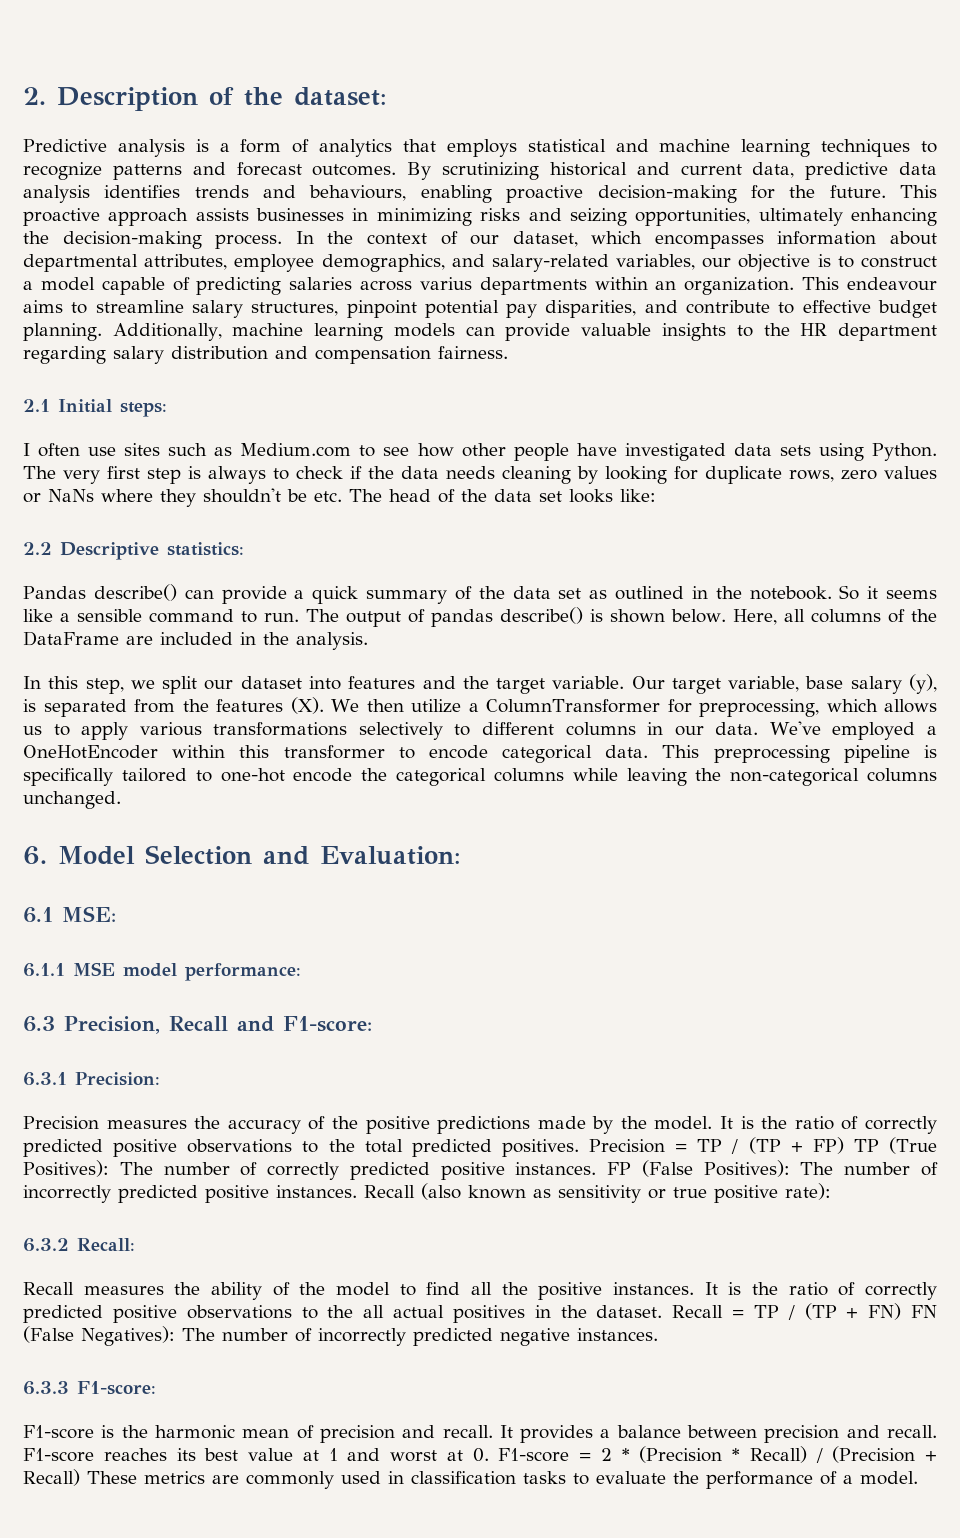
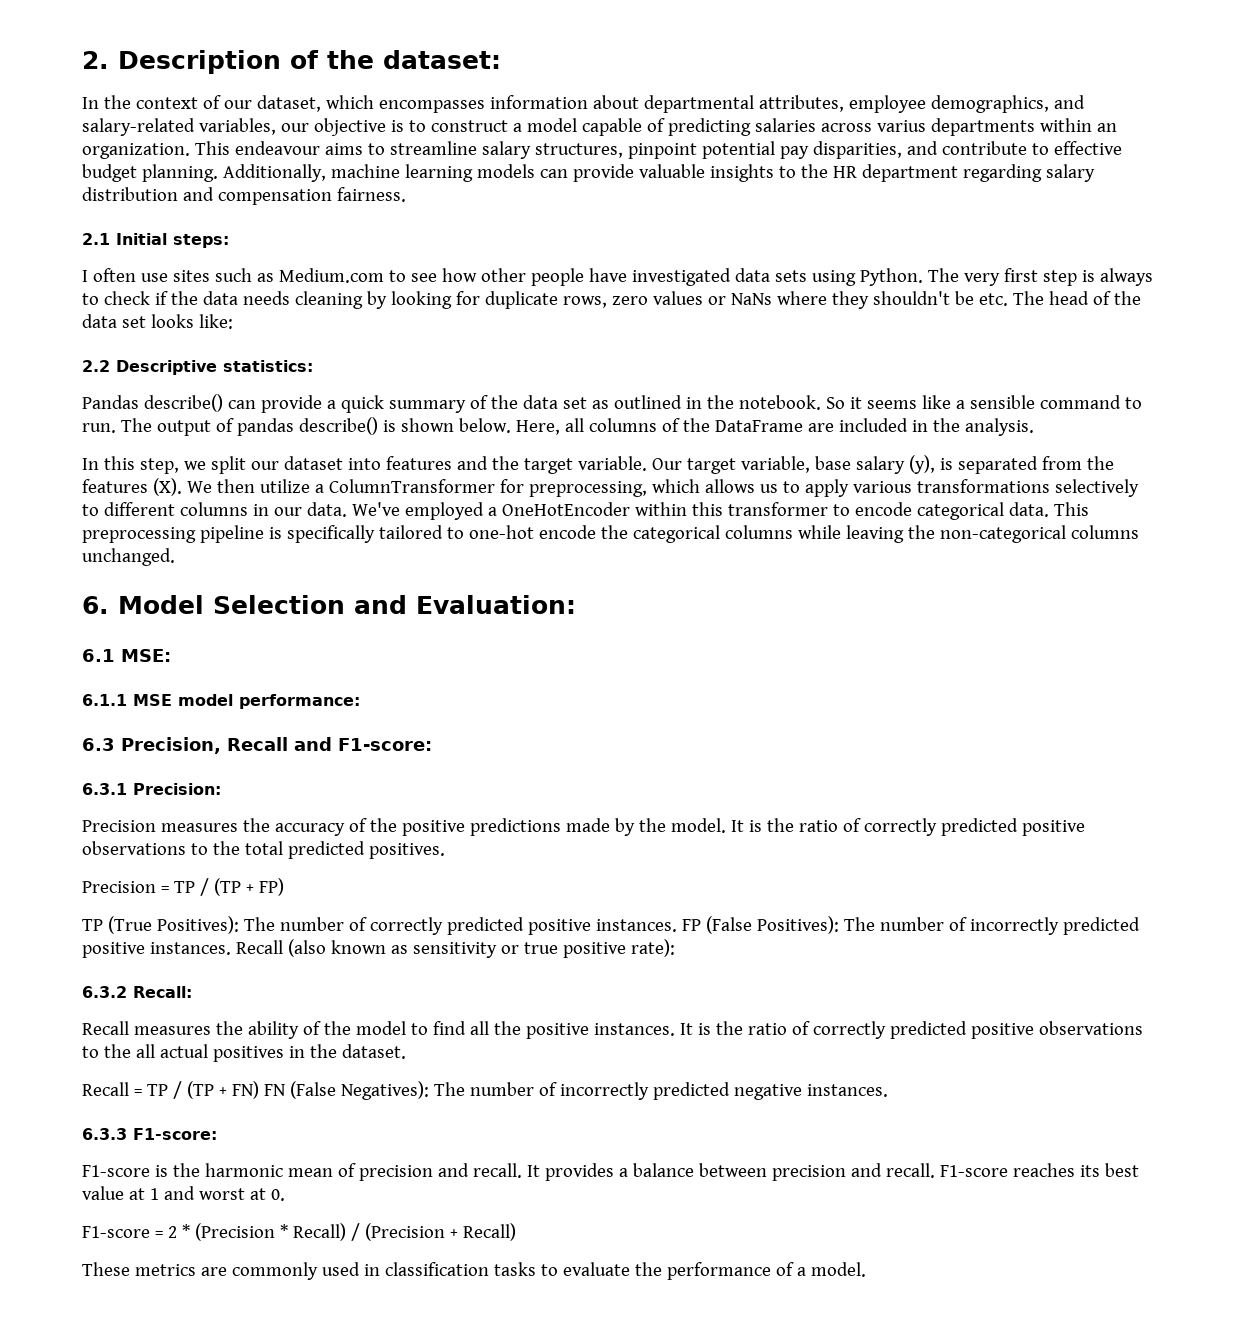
- Predictive analysis is a form of analytics that employs statistical and machine learning techniques to recognize patterns and forecast outcomes. By scrutinizing historical and current data, predictive data analysis identifies trends and behaviours, enabling proactive decision-making for the future. This proactive approach assists businesses in minimizing risks and seizing opportunities, ultimately enhancing the decision-making process.
- It is the ratio of correctly predicted positive observations to the total predicted positives. Precision = TP / (TP + FP) TP (True Positives): The number of correctly predicted positive instances.
+ It is the ratio of correctly predicted positive observations to the total predicted positives.
+ Precision = TP / (TP + FP)
+ TP (True Positives): The number of correctly predicted positive instances.
- It is the ratio of correctly predicted positive observations to the all actual positives in the dataset. Recall = TP / (TP + FN) FN (False Negatives): The number of incorrectly predicted negative instances.
+ It is the ratio of correctly predicted positive observations to the all actual positives in the dataset.
+ Recall = TP / (TP + FN) FN (False Negatives): The number of incorrectly predicted negative instances.
- F1-score reaches its best value at 1 and worst at 0. F1-score = 2 * (Precision * Recall) / (Precision + Recall) These metrics are commonly used in classification tasks to evaluate the performance of a model.
+ F1-score reaches its best value at 1 and worst at 0.
+ F1-score = 2 * (Precision * Recall) / (Precision + Recall)
+ These metrics are commonly used in classification tasks to evaluate the performance of a model.

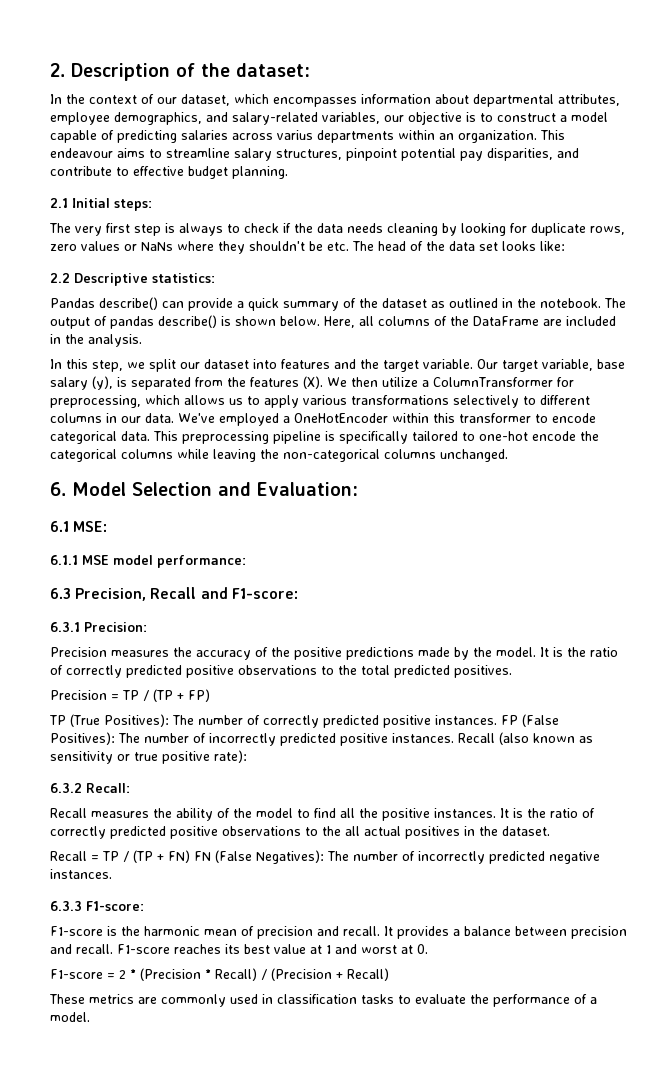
- This endeavour aims to streamline salary structures, pinpoint potential pay disparities, and contribute to effective budget planning. Additionally, machine learning models can provide valuable insights to the HR department regarding salary distribution and compensation fairness.
+ This endeavour aims to streamline salary structures, pinpoint potential pay disparities, and contribute to effective budget planning.
  2.1 Initial steps:
- I often use sites such as Medium.com to see how other people have investigated data sets using Python. The very first step is always to check if the data needs cleaning by looking for duplicate rows, zero values or NaNs where they shouldn't be etc. The head of the data set looks like:
+ The very first step is always to check if the data needs cleaning by looking for duplicate rows, zero values or NaNs where they shouldn't be etc. The head of the data set looks like:
- Pandas describe() can provide a quick summary of the data set as outlined in the notebook.
+ Pandas describe() can provide a quick summary of the dataset as outlined in the notebook.
- So it seems like a sensible command to run.

